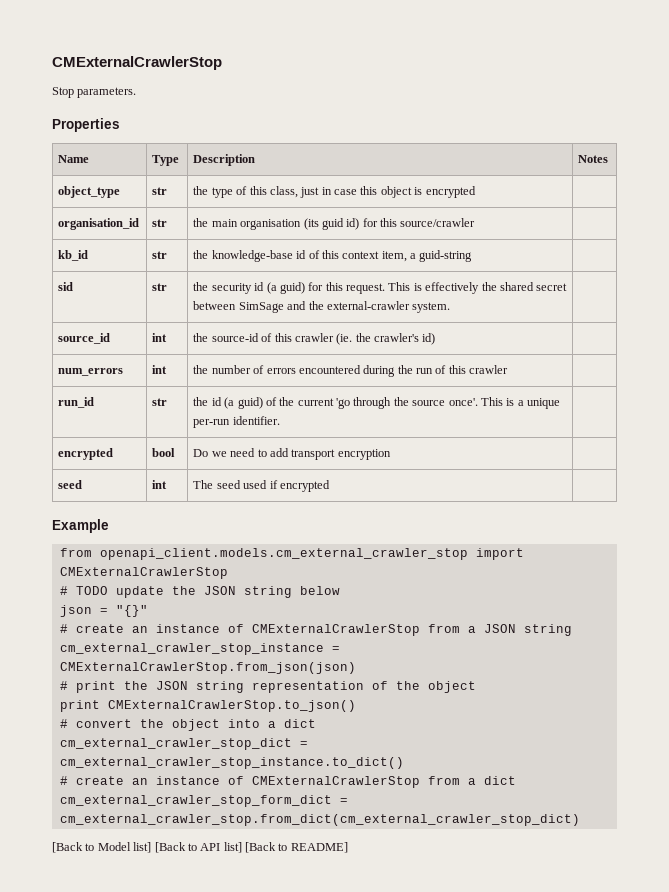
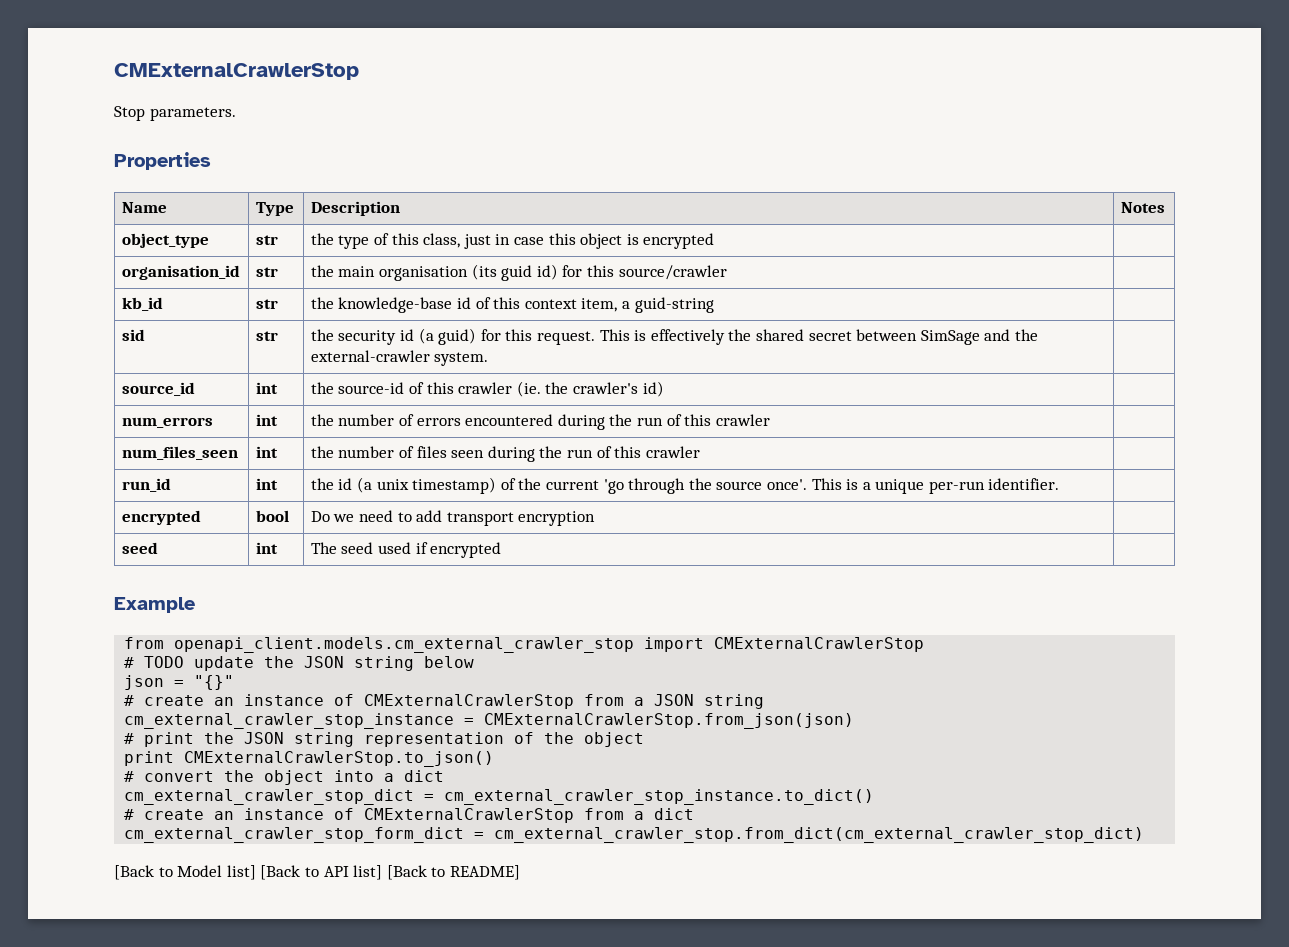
+ num_files_seen | int | the number of files seen during the run of this crawler |
- run_id | str | the id (a guid) of the current 'go through the source once'. This is a unique per-run identifier. |
+ run_id | int | the id (a unix timestamp) of the current 'go through the source once'. This is a unique per-run identifier. |

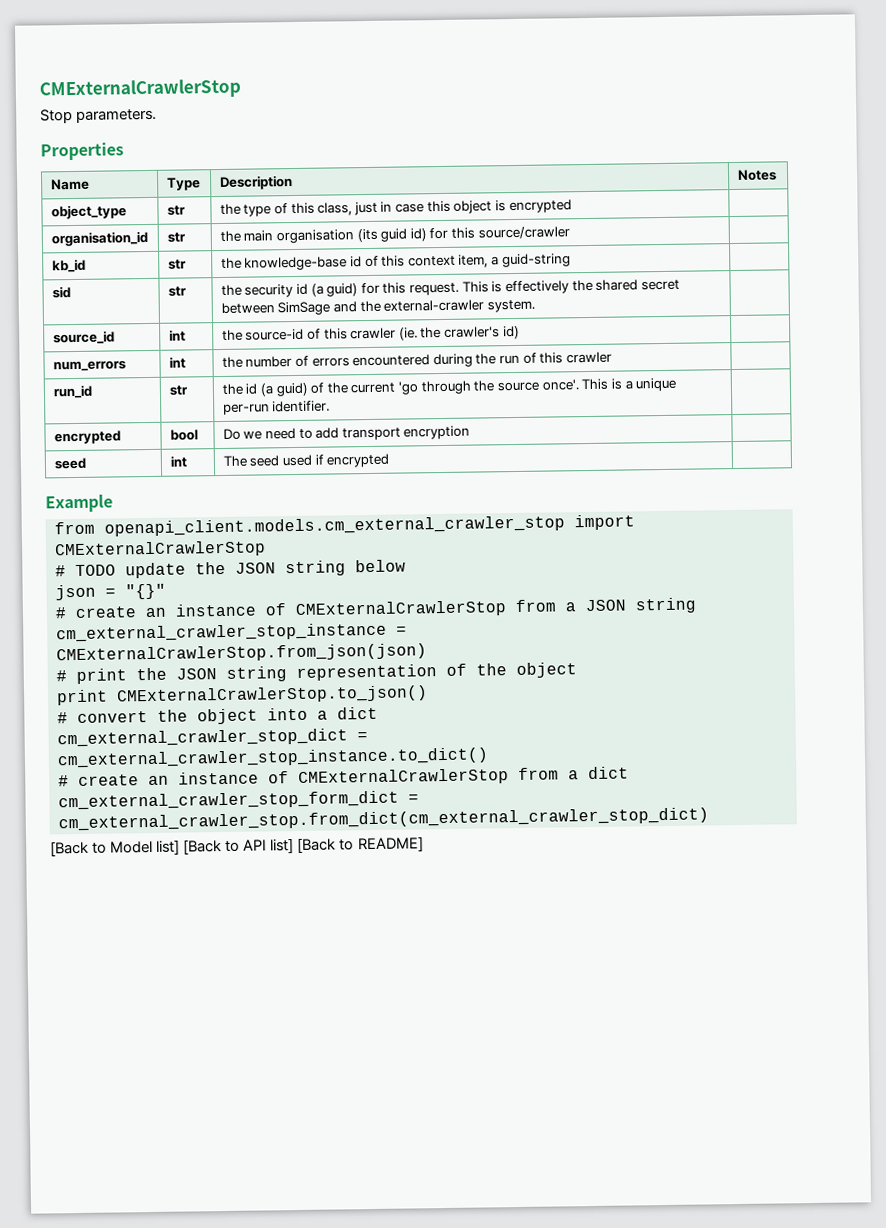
- num_files_seen | int | the number of files seen during the run of this crawler |
- run_id | int | the id (a unix timestamp) of the current 'go through the source once'. This is a unique per-run identifier. |
+ run_id | str | the id (a guid) of the current 'go through the source once'. This is a unique per-run identifier. |

